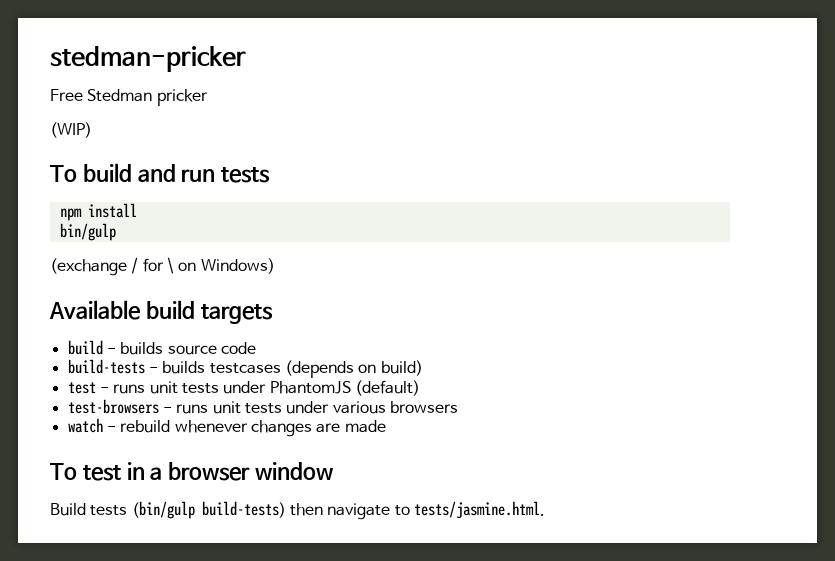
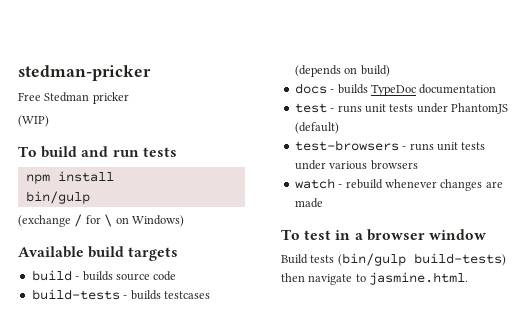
+ docs - builds TypeDoc documentation
- Build tests (bin/gulp build-tests) then navigate to tests/jasmine.html.
+ Build tests (bin/gulp build-tests) then navigate to jasmine.html.

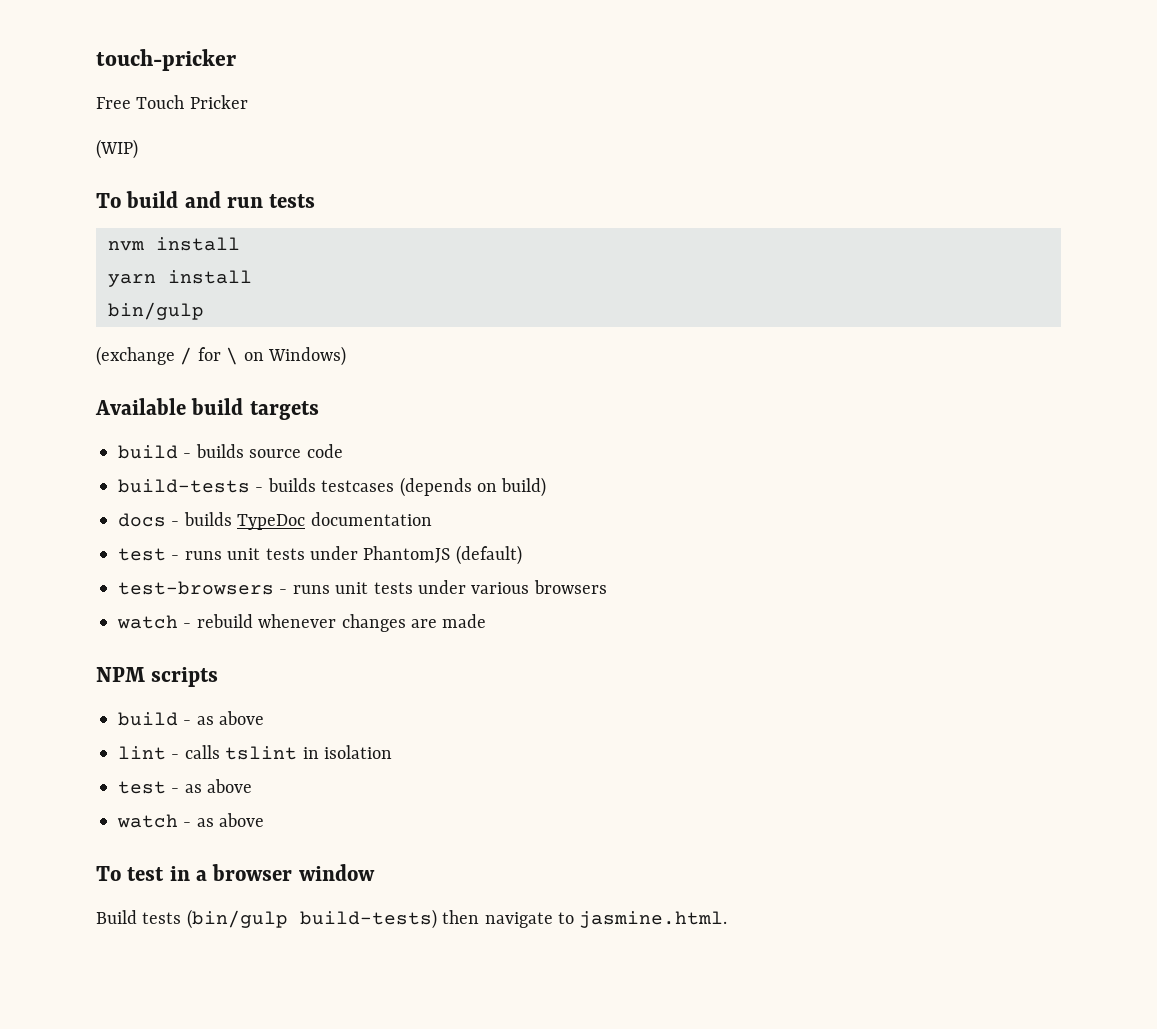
- stedman-pricker
+ touch-pricker
- Free Stedman pricker
+ Free Touch Pricker
- npm install
+ nvm install
+ yarn install
+ NPM scripts
+ build - as above
+ lint - calls tslint in isolation
+ test - as above
+ watch - as above

